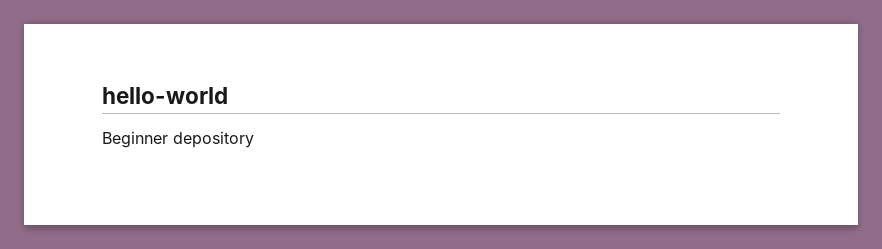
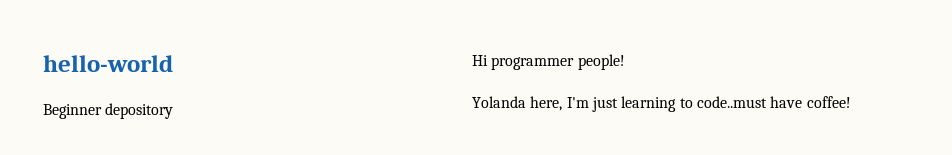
+ Hi programmer people!
+ Yolanda here, I'm just learning to code..must have coffee!

